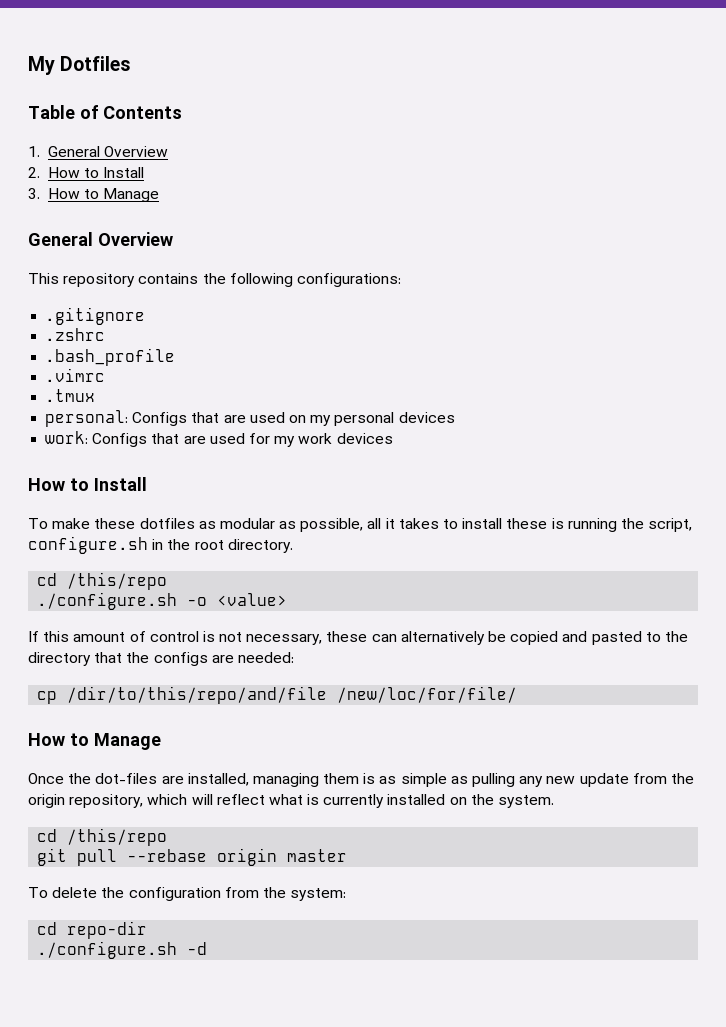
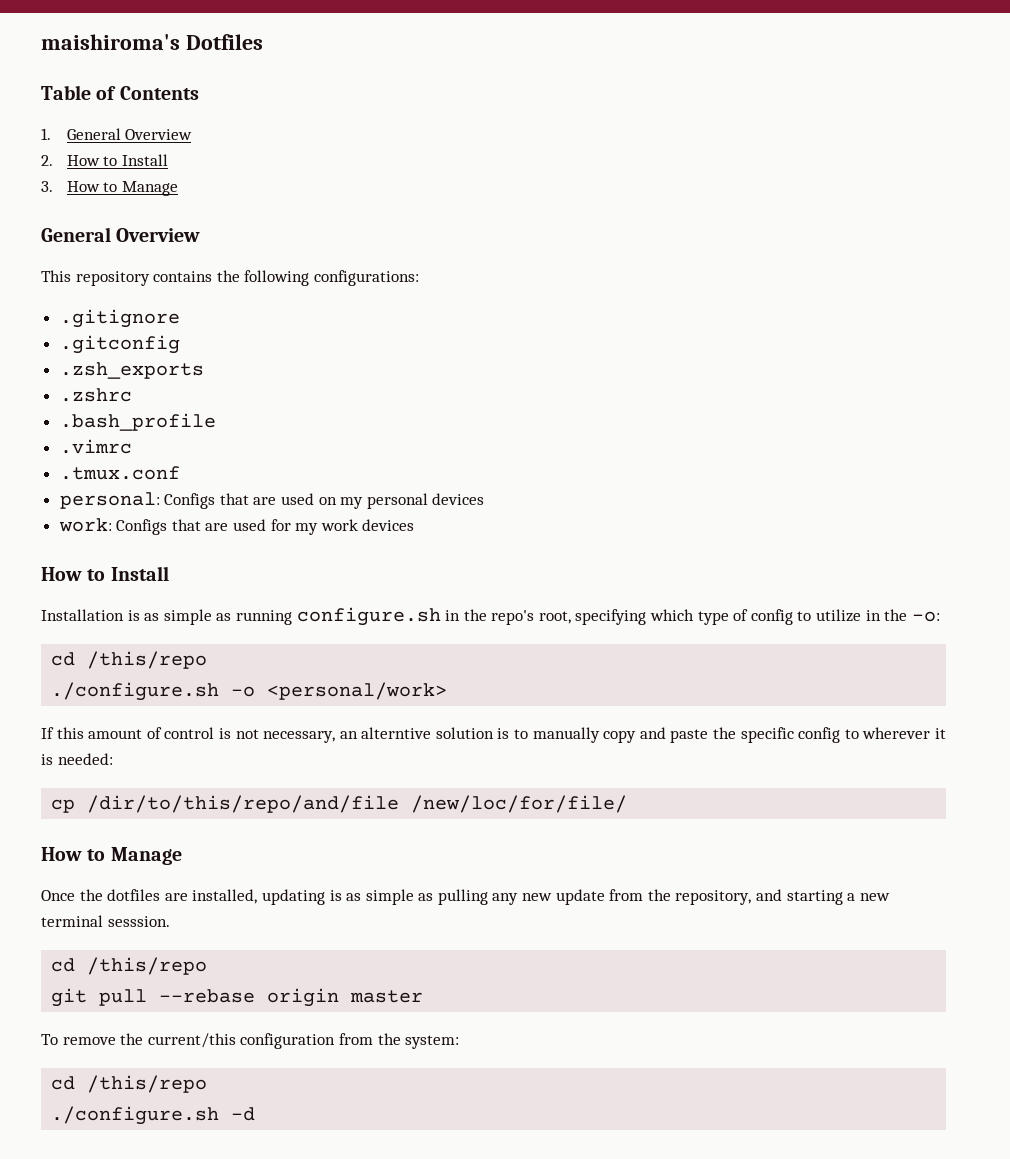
- My Dotfiles
+ maishiroma's Dotfiles
+ .gitconfig
+ .zsh_exports
- .tmux
+ .tmux.conf
- To make these dotfiles as modular as possible, all it takes to install these is running the script, configure.sh in the root directory.
+ Installation is as simple as running configure.sh in the repo's root, specifying which type of config to utilize in the -o:
- ./configure.sh -o <value>
+ ./configure.sh -o <personal/work>
- If this amount of control is not necessary, these can alternatively be copied and pasted to the directory that the configs are needed:
+ If this amount of control is not necessary, an alterntive solution is to manually copy and paste the specific config to wherever it is needed:
- Once the dot-files are installed, managing them is as simple as pulling any new update from the origin repository, which will reflect what is currently installed on the system.
+ Once the dotfiles are installed, updating is as simple as pulling any new update from the repository, and starting a new terminal sesssion.
- To delete the configuration from the system:
- cd repo-dir
+ To remove the current/this configuration from the system:
+ cd /this/repo

